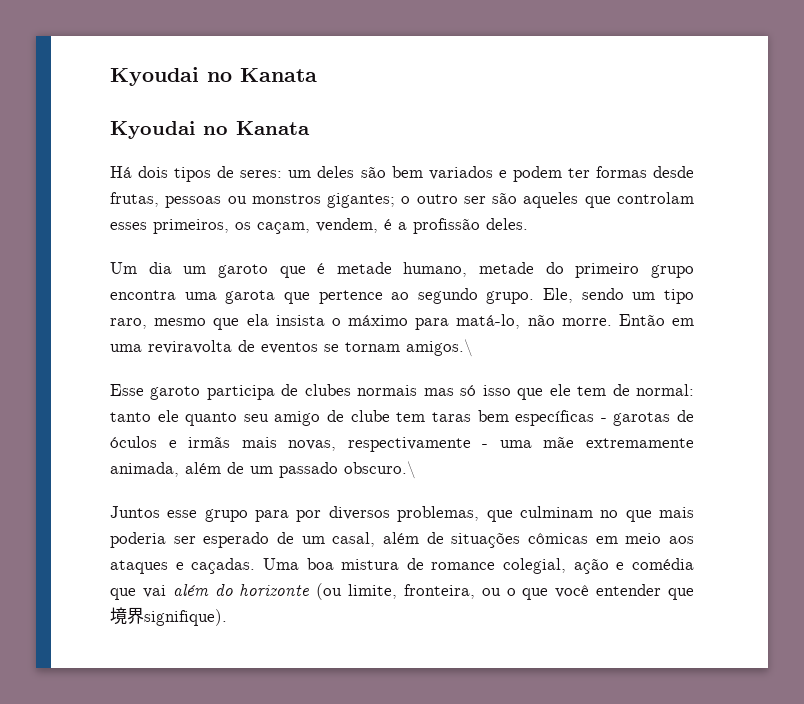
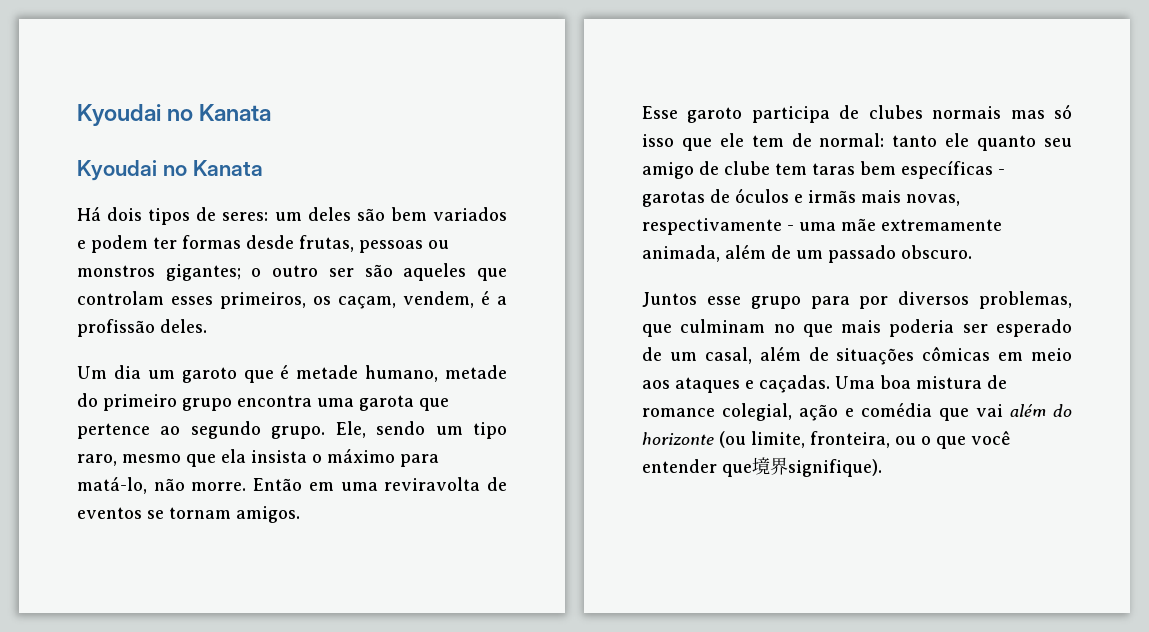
- Então em uma reviravolta de eventos se tornam amigos.\
+ Então em uma reviravolta de eventos se tornam amigos.
- Esse garoto participa de clubes normais mas só isso que ele tem de normal: tanto ele quanto seu amigo de clube tem taras bem específicas - garotas de óculos e irmãs mais novas, respectivamente - uma mãe extremamente animada, além de um passado obscuro.\
+ Esse garoto participa de clubes normais mas só isso que ele tem de normal: tanto ele quanto seu amigo de clube tem taras bem específicas - garotas de óculos e irmãs mais novas, respectivamente - uma mãe extremamente animada, além de um passado obscuro.

